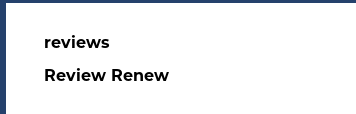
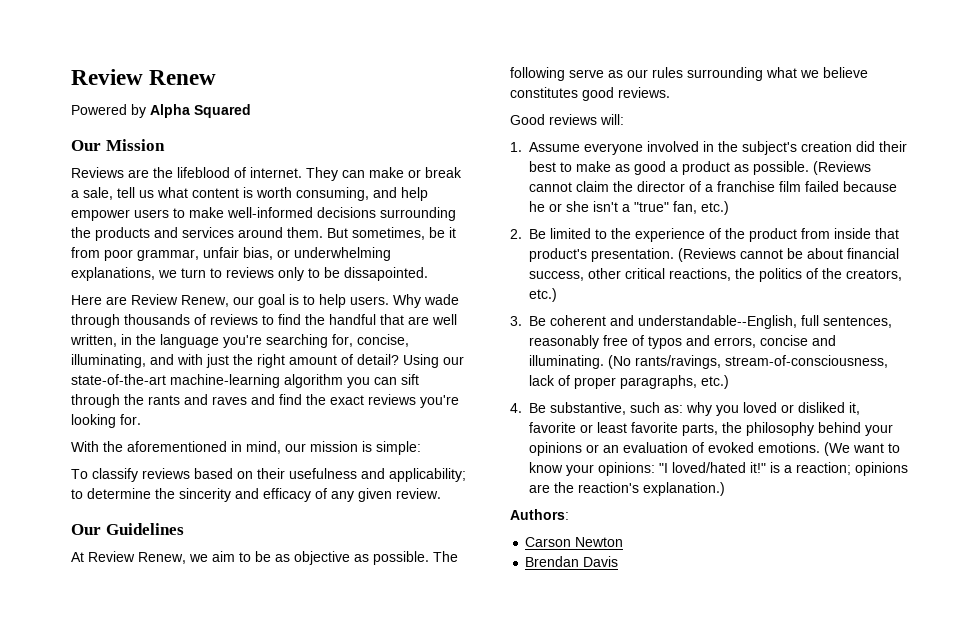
- reviews
+ Powered by Alpha Squared
+ Our Mission
+ Reviews are the lifeblood of internet. They can make or break a sale, tell us what content is worth consuming, and help empower users to make well-informed decisions surrounding the products and services around them. But sometimes, be it from poor grammar, unfair bias, or underwhelming explanations, we turn to reviews only to be dissapointed.
+ Here are Review Renew, our goal is to help users. Why wade through thousands of reviews to find the handful that are well written, in the language you're searching for, concise, illuminating, and with just the right amount of detail? Using our state-of-the-art machine-learning algorithm you can sift through the rants and raves and find the exact reviews you're looking for.
+ With the aforementioned in mind, our mission is simple:
+ To classify reviews based on their usefulness and applicability; to determine the sincerity and efficacy of any given review.
+ Our Guidelines
+ At Review Renew, we aim to be as objective as possible. The following serve as our rules surrounding what we believe constitutes good reviews.
+ Good reviews will:
+ 1. Assume everyone involved in the subject's creation did their best to make as good a product as possible. (Reviews cannot claim the director of a franchise film failed because he or she isn't a "true" fan, etc.)
+ 2. Be limited to the experience of the product from inside that product's presentation. (Reviews cannot be about financial success, other critical reactions, the politics of the creators, etc.)
+ 3. Be coherent and understandable--English, full sentences, reasonably free of typos and errors, concise and illuminating. (No rants/ravings, stream-of-consciousness, lack of proper paragraphs, etc.)
+ 4. Be substantive, such as: why you loved or disliked it, favorite or least favorite parts, the philosophy behind your opinions or an evaluation of evoked emotions. (We want to know your opinions: "I loved/hated it!" is a reaction; opinions are the reaction's explanation.)
+ Authors:
+ Carson Newton
+ Brendan Davis

